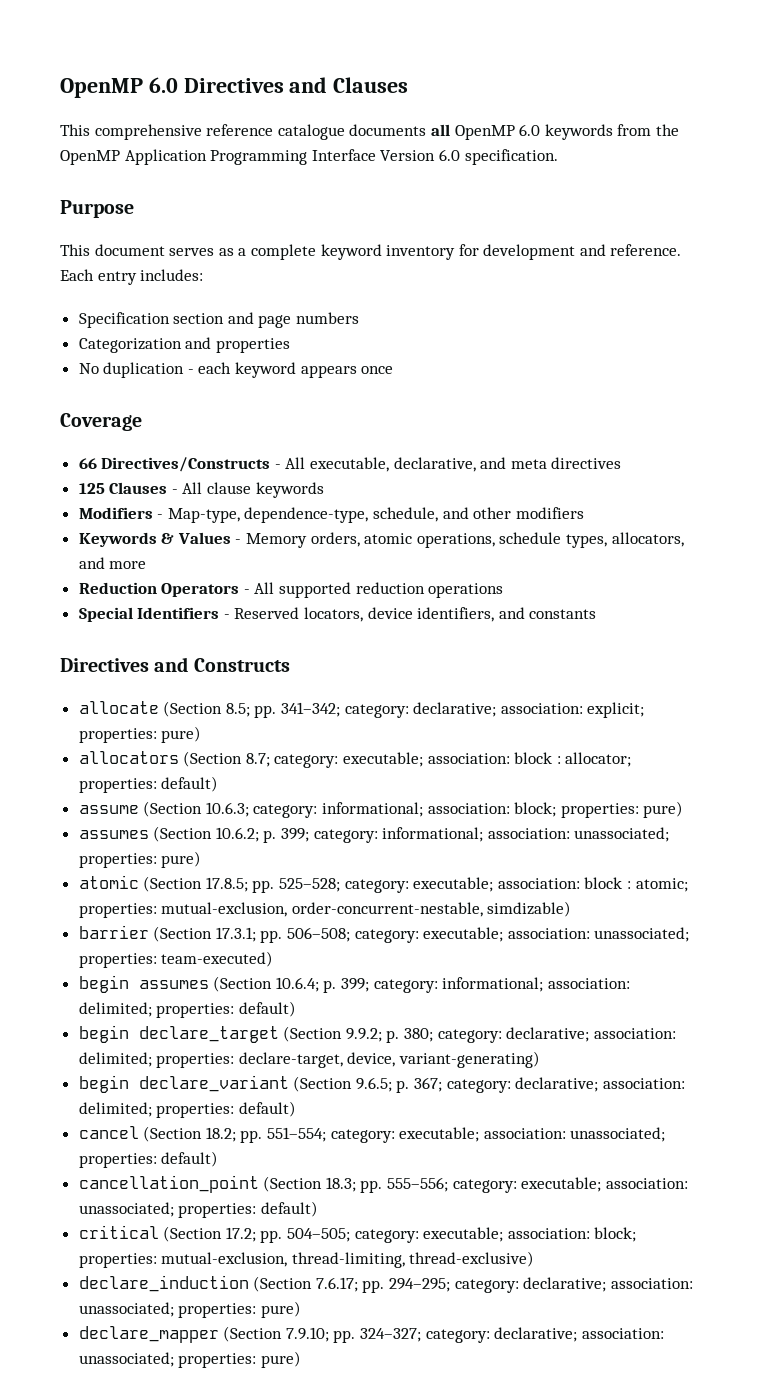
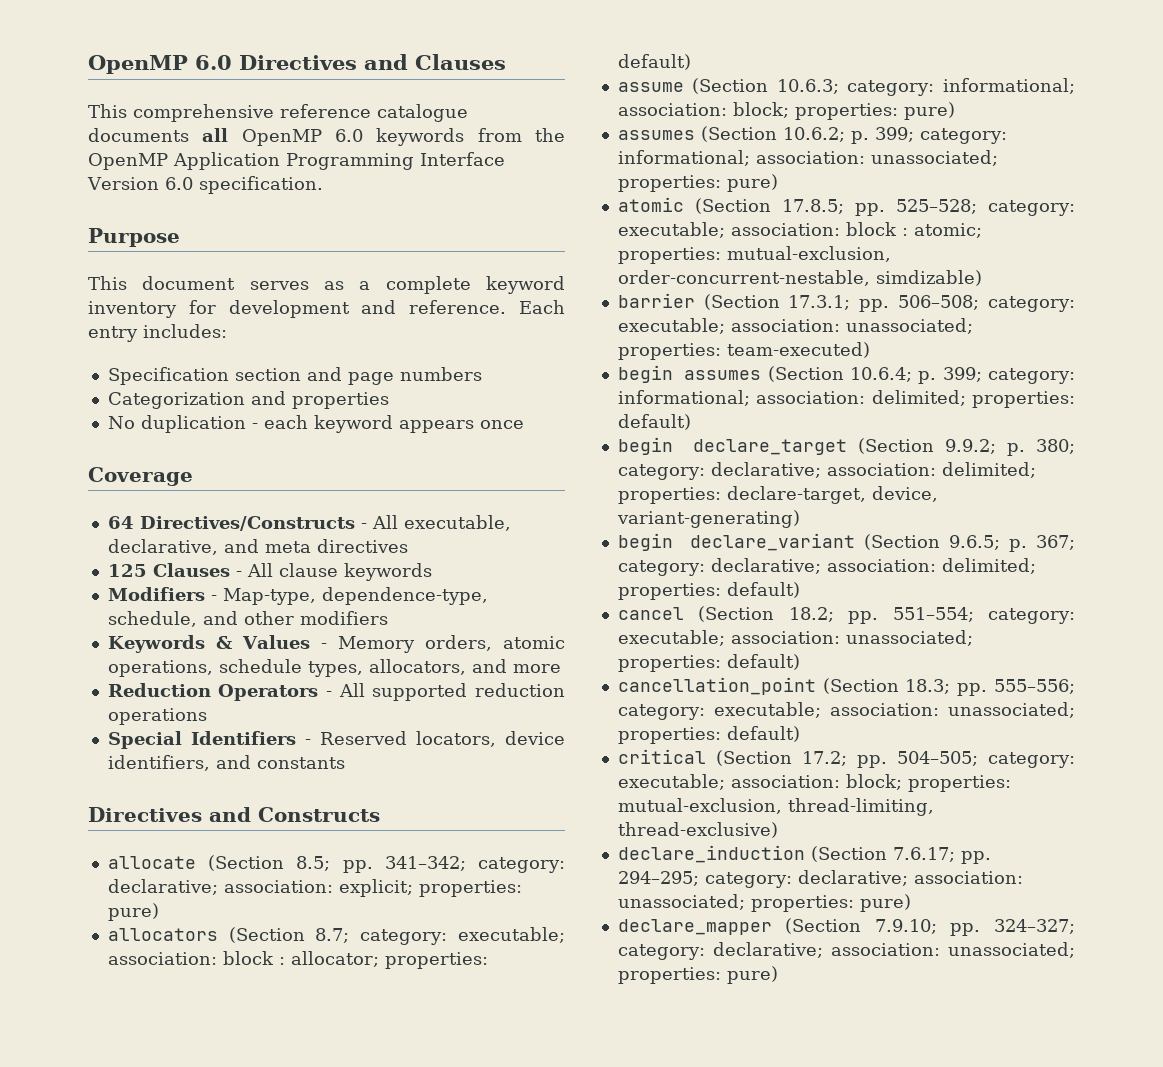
- 66 Directives/Constructs - All executable, declarative, and meta directives
+ 64 Directives/Constructs - All executable, declarative, and meta directives

